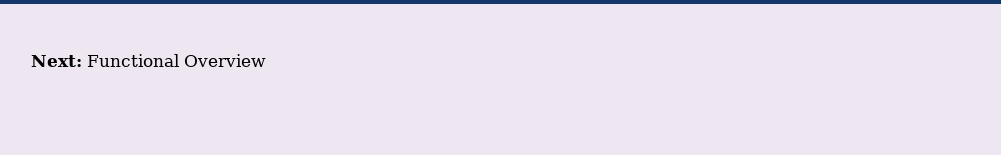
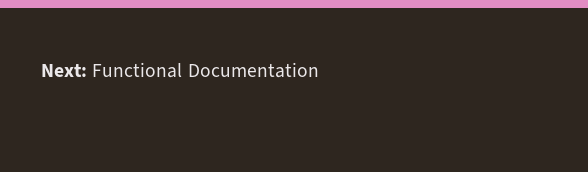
- Next: Functional Overview
+ Next: Functional Documentation

